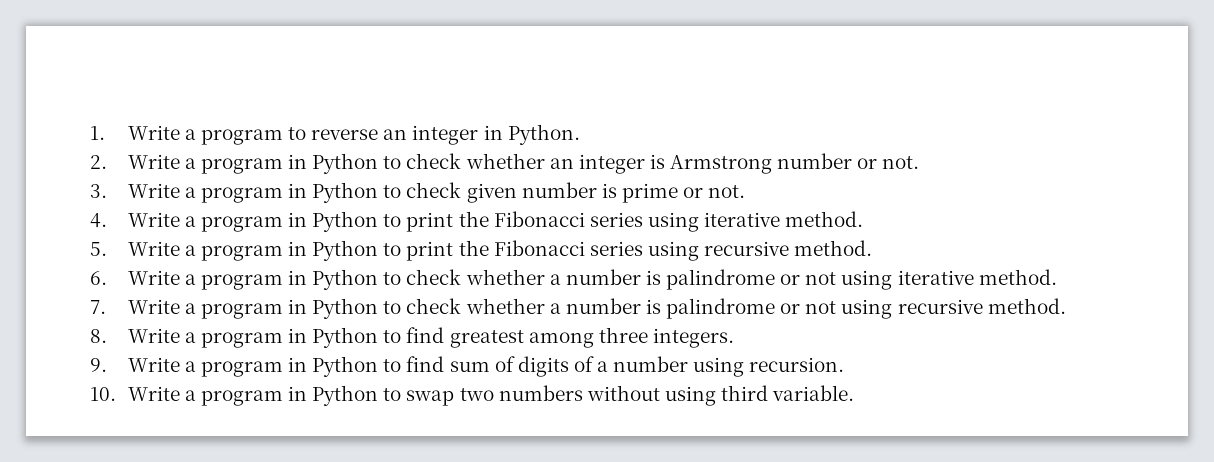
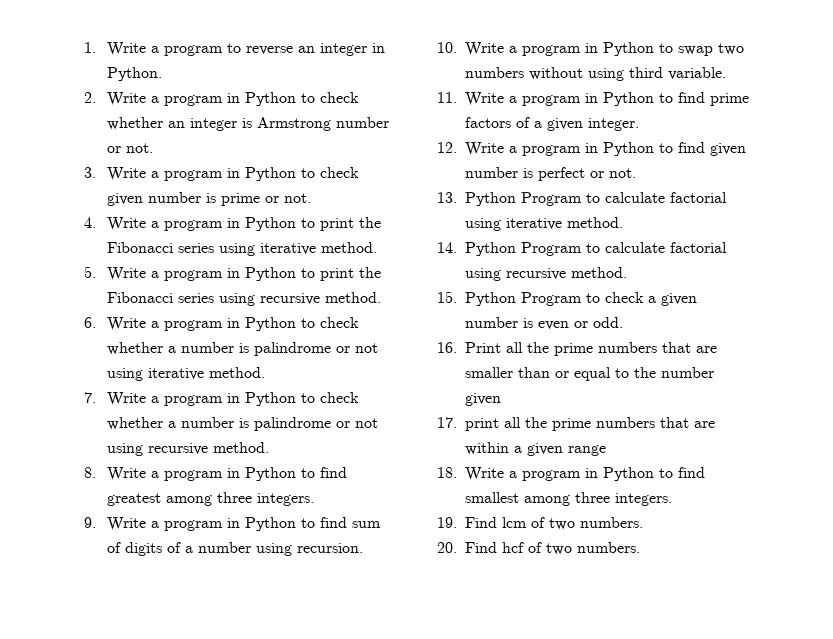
+ 11. Write a program in Python to find prime factors of a given integer.
+ 12. Write a program in Python to find given number is perfect or not.
+ 13. Python Program to calculate factorial using iterative method.
+ 14. Python Program to calculate factorial using recursive method.
+ 15. Python Program to check a given number is even or odd.
+ 16. Print all the prime numbers that are smaller than or equal to the number given
+ 17. print all the prime numbers that are within a given range
+ 18. Write a program in Python to find smallest among three integers.
+ 19. Find lcm of two numbers.
+ 20. Find hcf of two numbers.

